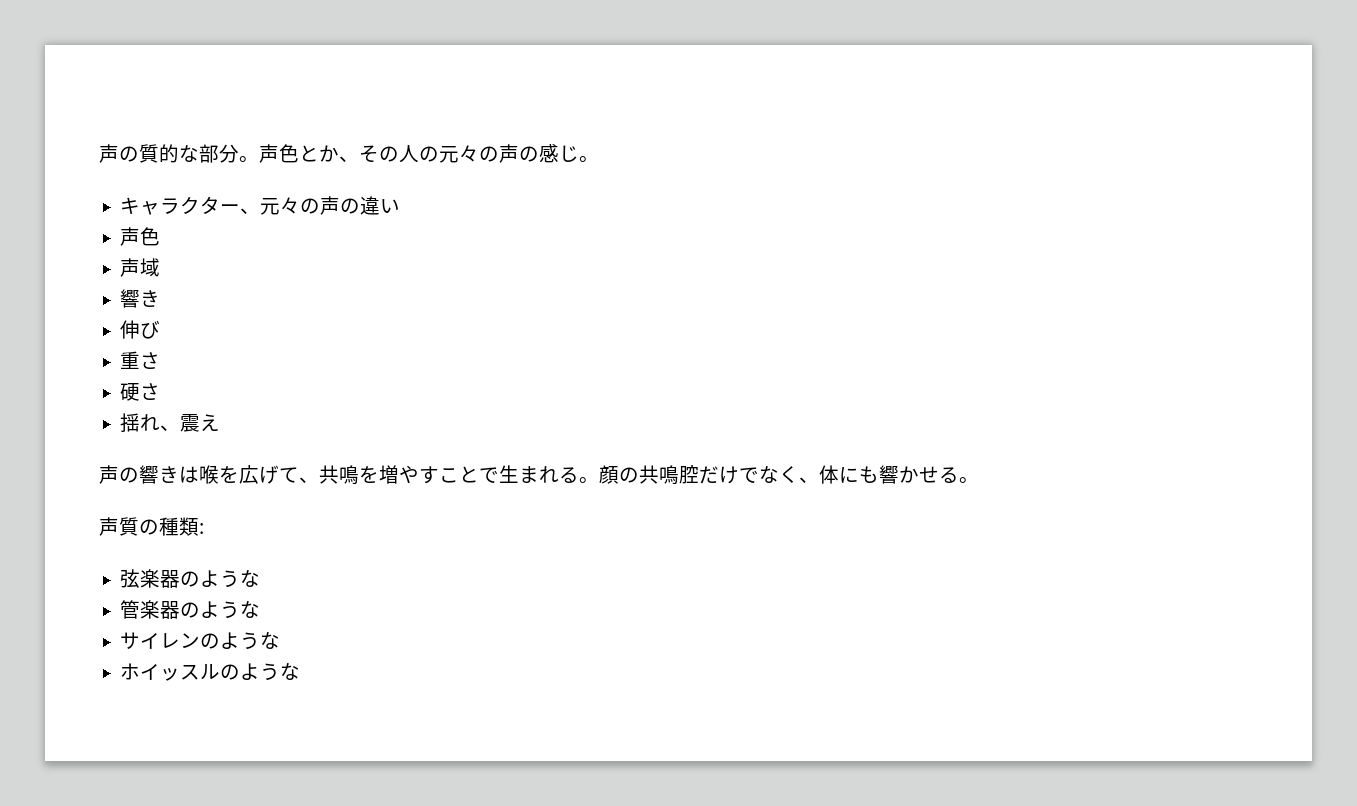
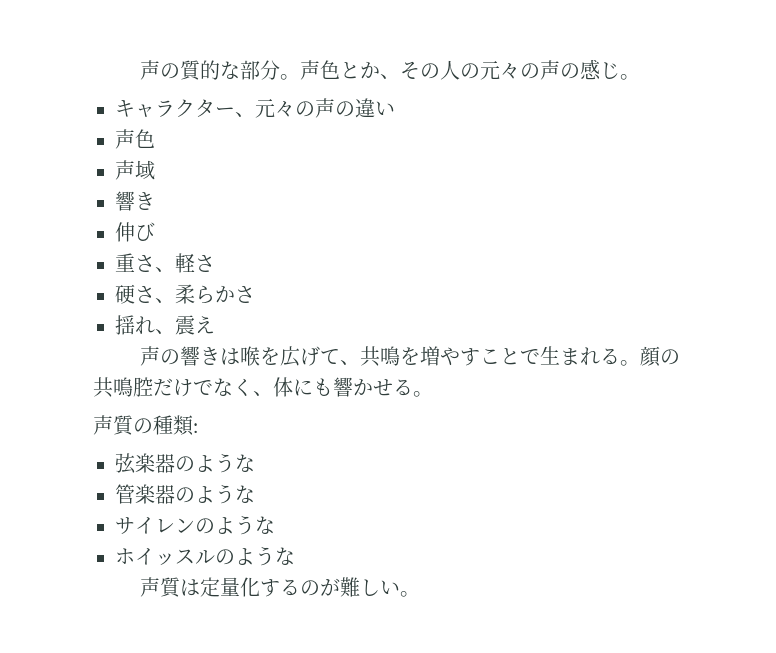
- 重さ
+ 重さ、軽さ
- 硬さ
+ 硬さ、柔らかさ
+ 声質は定量化するのが難しい。

